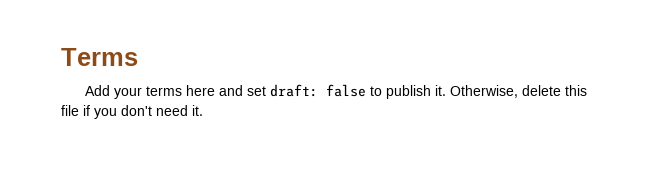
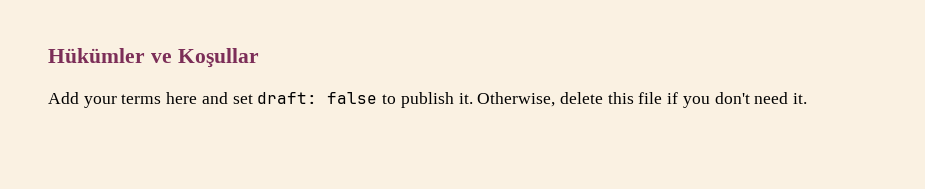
- Terms
+ Hükümler ve Koşullar

